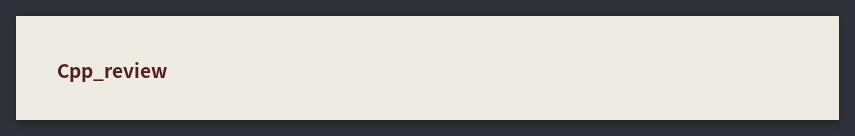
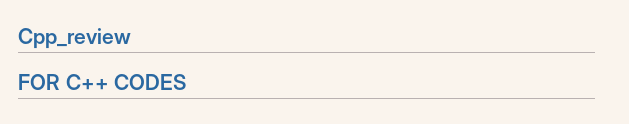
+ FOR C++ CODES

